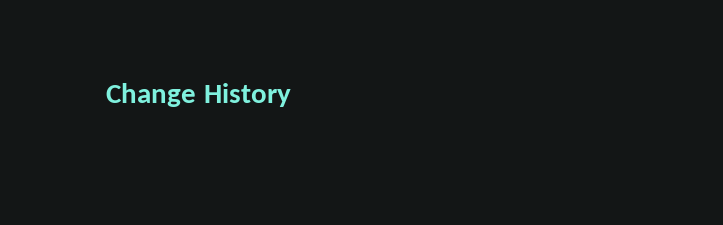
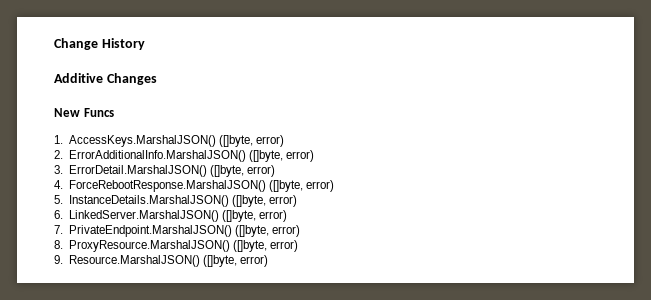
+ Additive Changes
+ New Funcs
+ 1. AccessKeys.MarshalJSON() ([]byte, error)
+ 2. ErrorAdditionalInfo.MarshalJSON() ([]byte, error)
+ 3. ErrorDetail.MarshalJSON() ([]byte, error)
+ 4. ForceRebootResponse.MarshalJSON() ([]byte, error)
+ 5. InstanceDetails.MarshalJSON() ([]byte, error)
+ 6. LinkedServer.MarshalJSON() ([]byte, error)
+ 7. PrivateEndpoint.MarshalJSON() ([]byte, error)
+ 8. ProxyResource.MarshalJSON() ([]byte, error)
+ 9. Resource.MarshalJSON() ([]byte, error)

